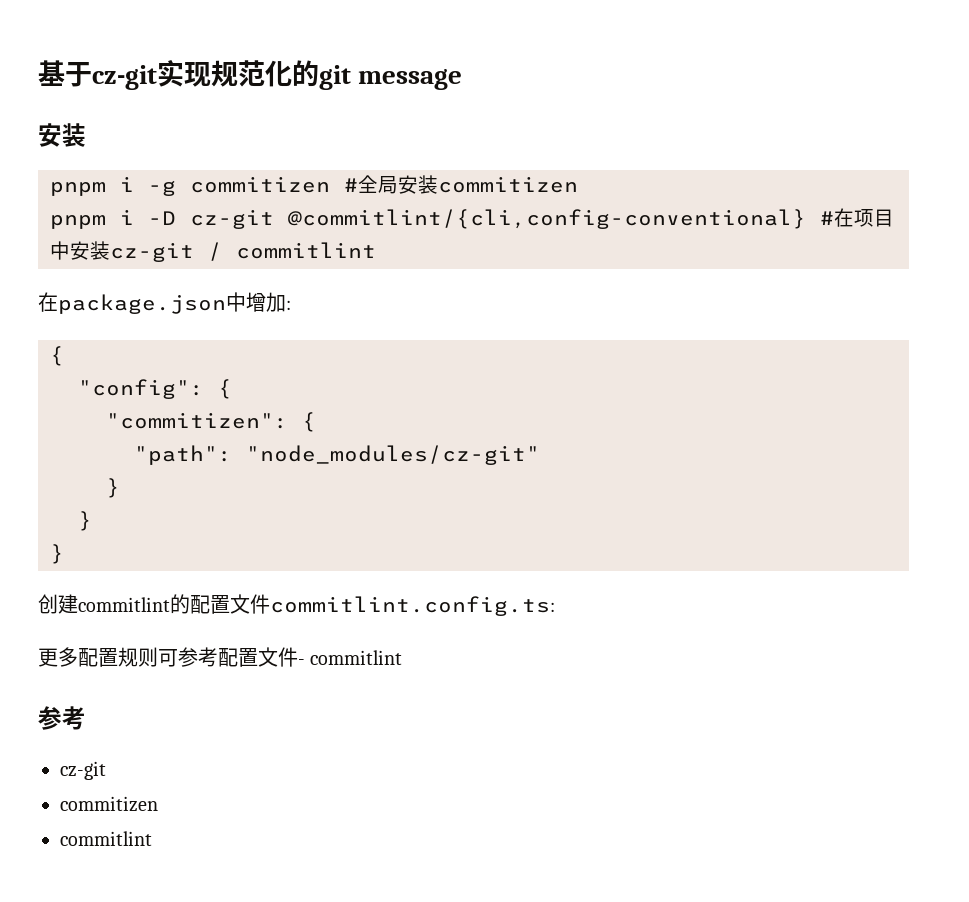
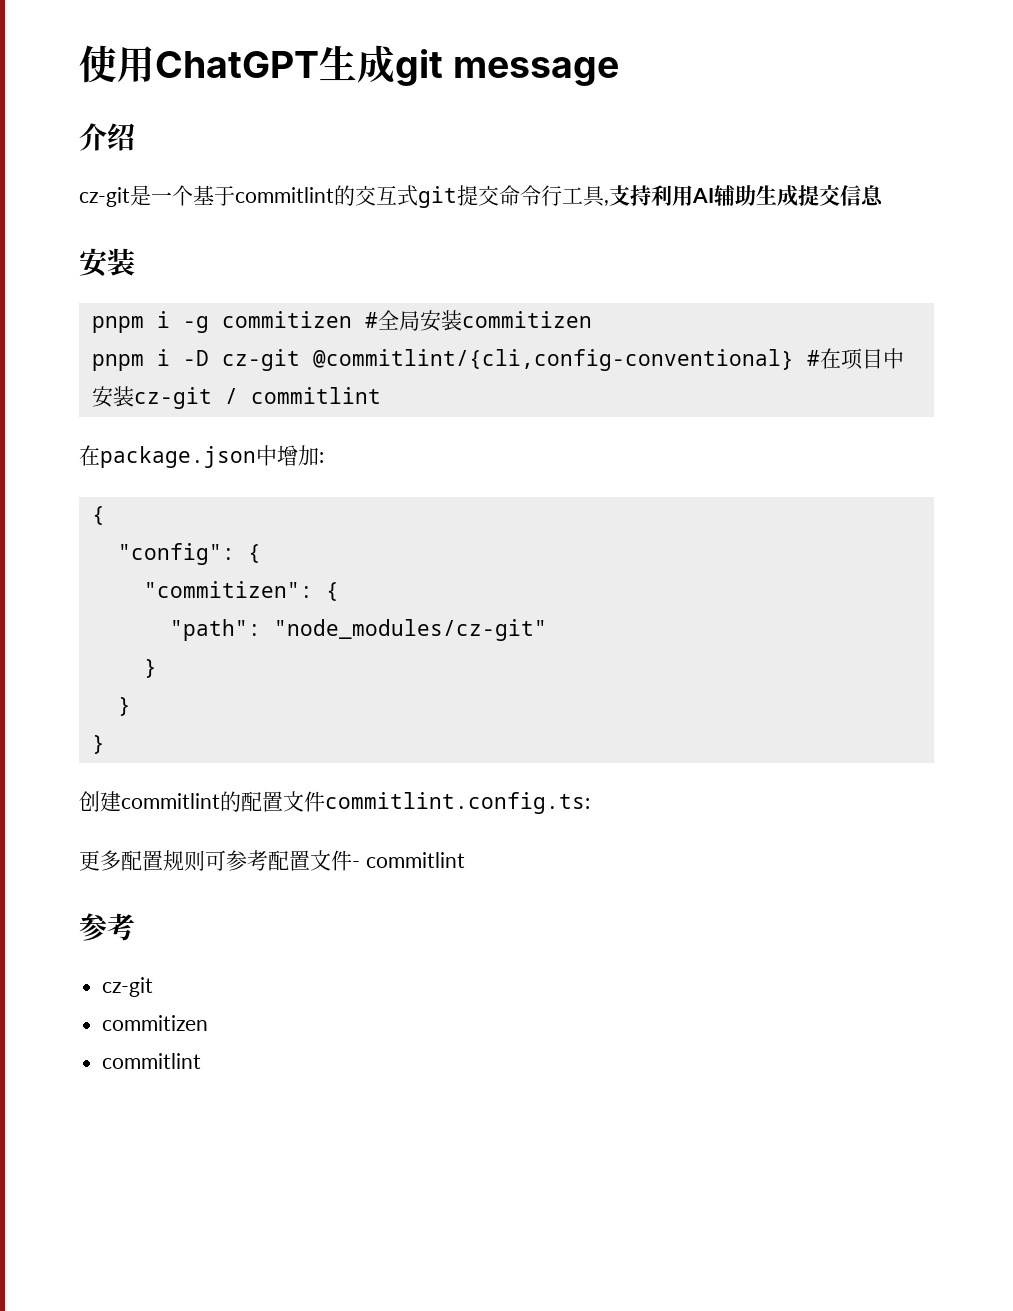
- 基于cz-git实现规范化的git message
+ 使用ChatGPT生成git message
+ 介绍
+ cz-git是一个基于commitlint的交互式git提交命令行工具,支持利用AI辅助生成提交信息

